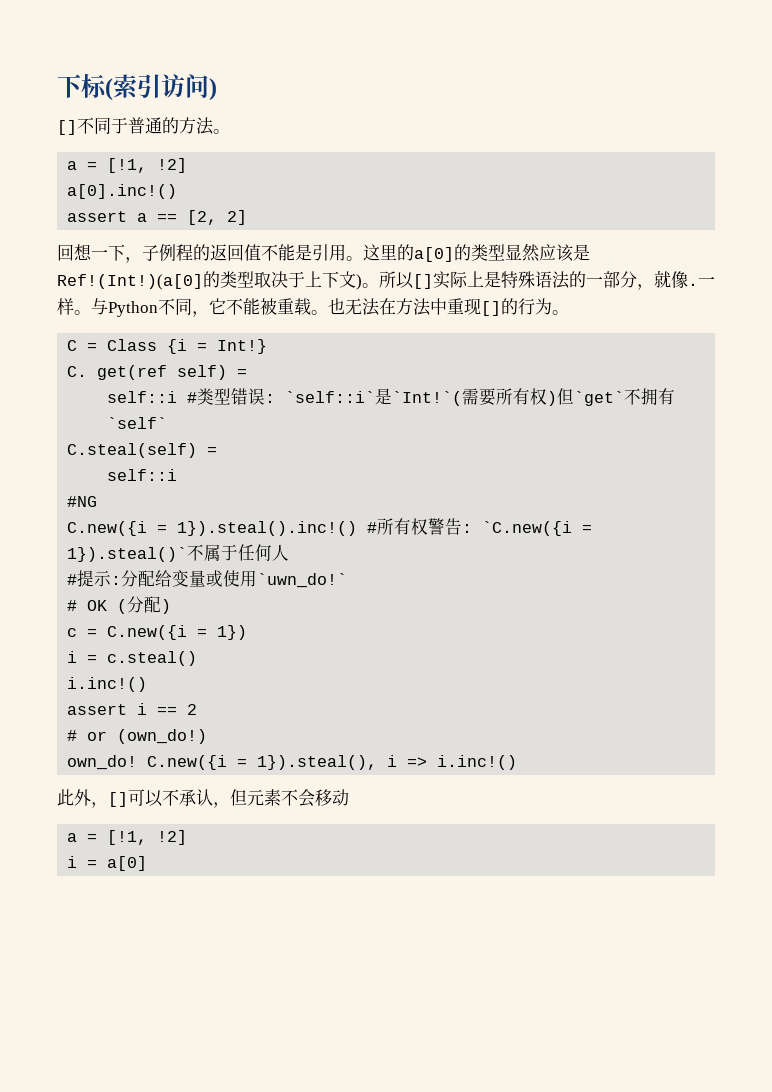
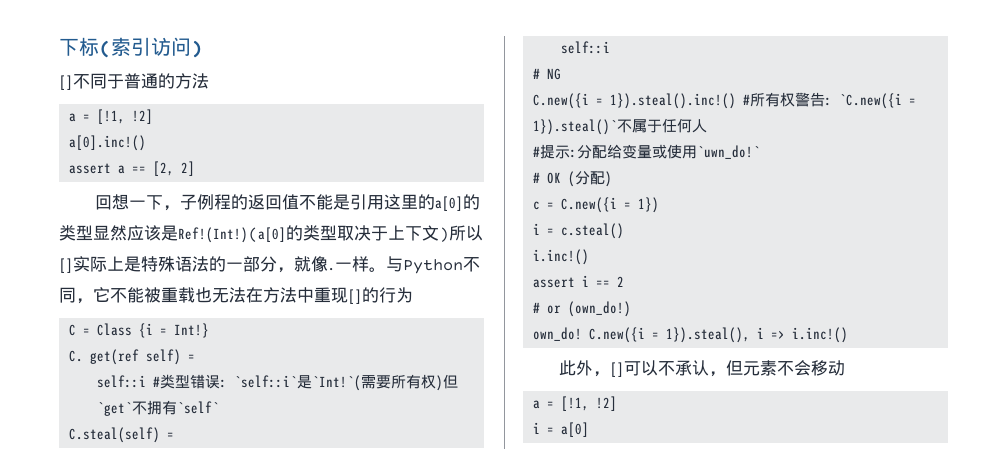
- []不同于普通的方法。
+ []不同于普通的方法
- 回想一下，子例程的返回值不能是引用。这里的a[0]的类型显然应该是Ref!(Int!)(a[0]的类型取决于上下文)。所以[]实际上是特殊语法的一部分，就像.
+ 回想一下，子例程的返回值不能是引用这里的a[0]的类型显然应该是Ref!(Int!)(a[0]的类型取决于上下文)所以[]实际上是特殊语法的一部分，就像.
- 与Python不同，它不能被重载。也无法在方法中重现[]的行为。
+ 与Python不同，它不能被重载也无法在方法中重现[]的行为
- #NG
+ # NG

